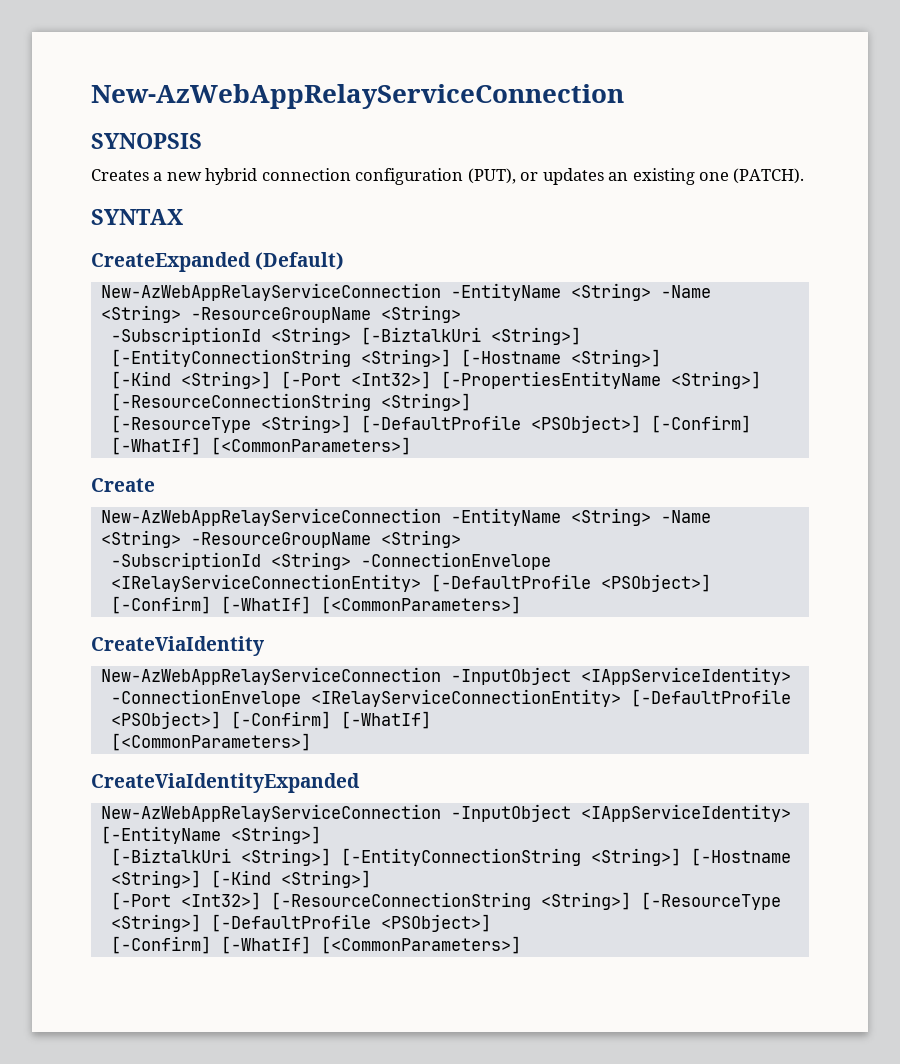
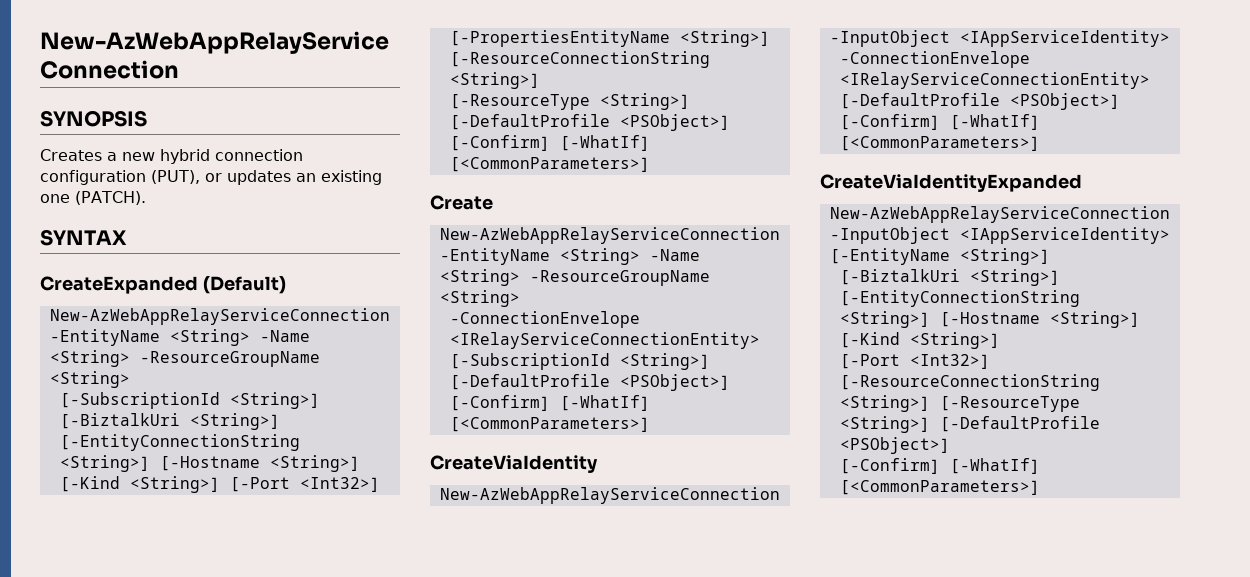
- -SubscriptionId <String> [-BiztalkUri <String>] [-EntityConnectionString <String>] [-Hostname <String>]
+ [-SubscriptionId <String>] [-BiztalkUri <String>] [-EntityConnectionString <String>] [-Hostname <String>]
- -SubscriptionId <String> -ConnectionEnvelope <IRelayServiceConnectionEntity> [-DefaultProfile <PSObject>]
+ -ConnectionEnvelope <IRelayServiceConnectionEntity> [-SubscriptionId <String>] [-DefaultProfile <PSObject>]

